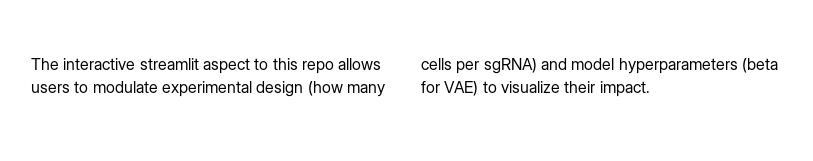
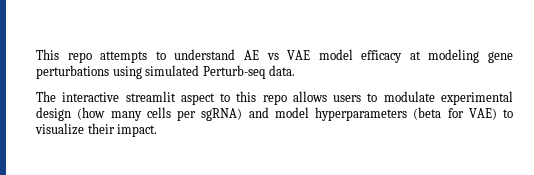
+ This repo attempts to understand AE vs VAE model efficacy at modeling gene perturbations using simulated Perturb-seq data.

